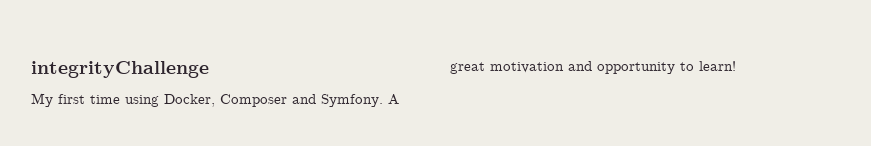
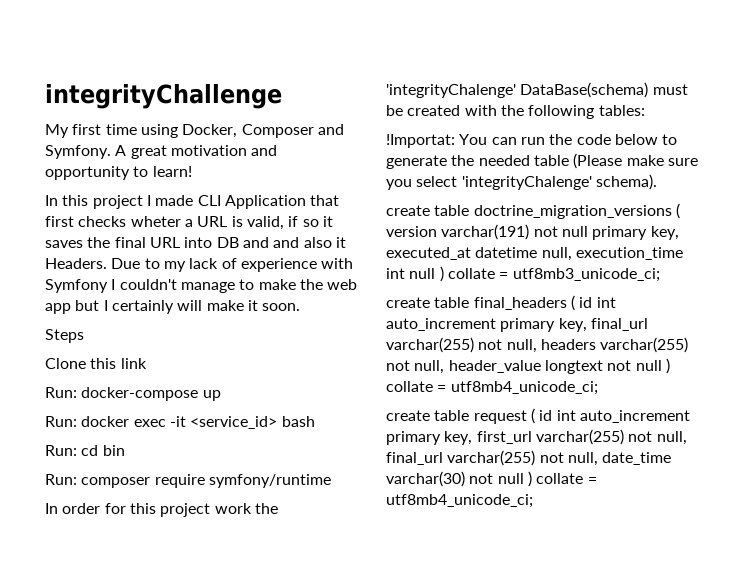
+ In this project I made CLI Application that first checks wheter a URL is valid, if so it saves the final URL into DB and and also it Headers. Due to my lack of experience with Symfony I couldn't manage to make the web app but I certainly will make it soon.
+ Steps
+ Clone this link
+ Run: docker-compose up
+ Run: docker exec -it <service_id> bash
+ Run: cd bin
+ Run: composer require symfony/runtime
+ In order for this project work the 'integrityChalenge' DataBase(schema) must be created with the following tables:
+ !Importat: You can run the code below to generate the needed table (Please make sure you select 'integrityChalenge' schema).
+ create table doctrine_migration_versions ( version varchar(191) not null primary key, executed_at datetime null, execution_time int null ) collate = utf8mb3_unicode_ci;
+ create table final_headers ( id int auto_increment primary key, final_url varchar(255) not null, headers varchar(255) not null, header_value longtext not null ) collate = utf8mb4_unicode_ci;
+ create table request ( id int auto_increment primary key, first_url varchar(255) not null, final_url varchar(255) not null, date_time varchar(30) not null ) collate = utf8mb4_unicode_ci;

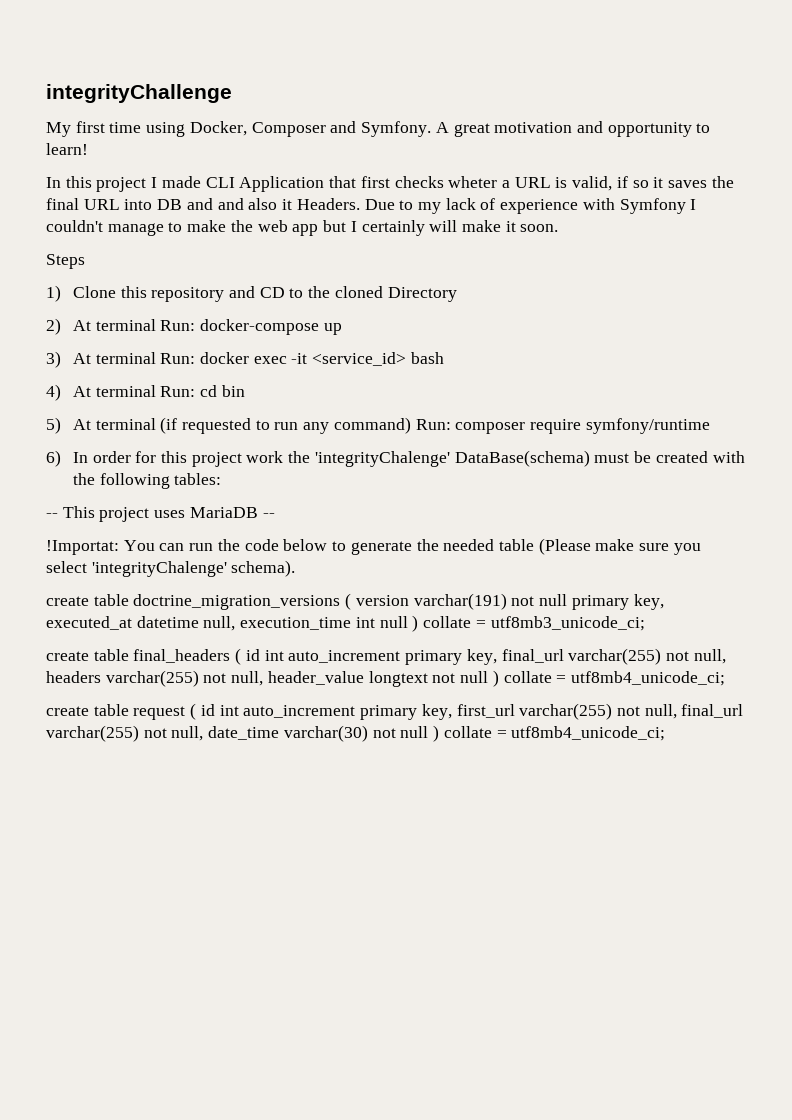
- Clone this link
- Run: docker-compose up
+ 1) Clone this repository and CD to the cloned Directory
+ 2) At terminal Run: docker-compose up
- Run: docker exec -it <service_id> bash
+ 3) At terminal Run: docker exec -it <service_id> bash
- Run: cd bin
+ 4) At terminal Run: cd bin
- Run: composer require symfony/runtime
+ 5) At terminal (if requested to run any command) Run: composer require symfony/runtime
- In order for this project work the 'integrityChalenge' DataBase(schema) must be created with the following tables:
+ 6) In order for this project work the 'integrityChalenge' DataBase(schema) must be created with the following tables:
+ -- This project uses MariaDB --

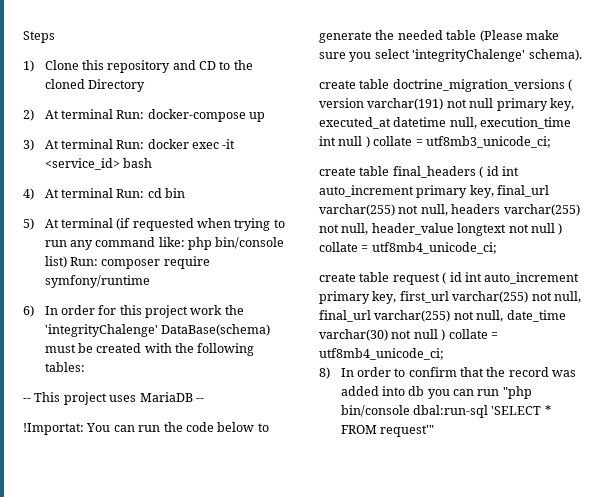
- integrityChallenge
- My first time using Docker, Composer and Symfony. A great motivation and opportunity to learn!
- In this project I made CLI Application that first checks wheter a URL is valid, if so it saves the final URL into DB and and also it Headers. Due to my lack of experience with Symfony I couldn't manage to make the web app but I certainly will make it soon.
- 5) At terminal (if requested to run any command) Run: composer require symfony/runtime
+ 5) At terminal (if requested when trying to run any command like: php bin/console list) Run: composer require symfony/runtime
+ 8) In order to confirm that the record was added into db you can run "php bin/console dbal:run-sql 'SELECT * FROM request'"

